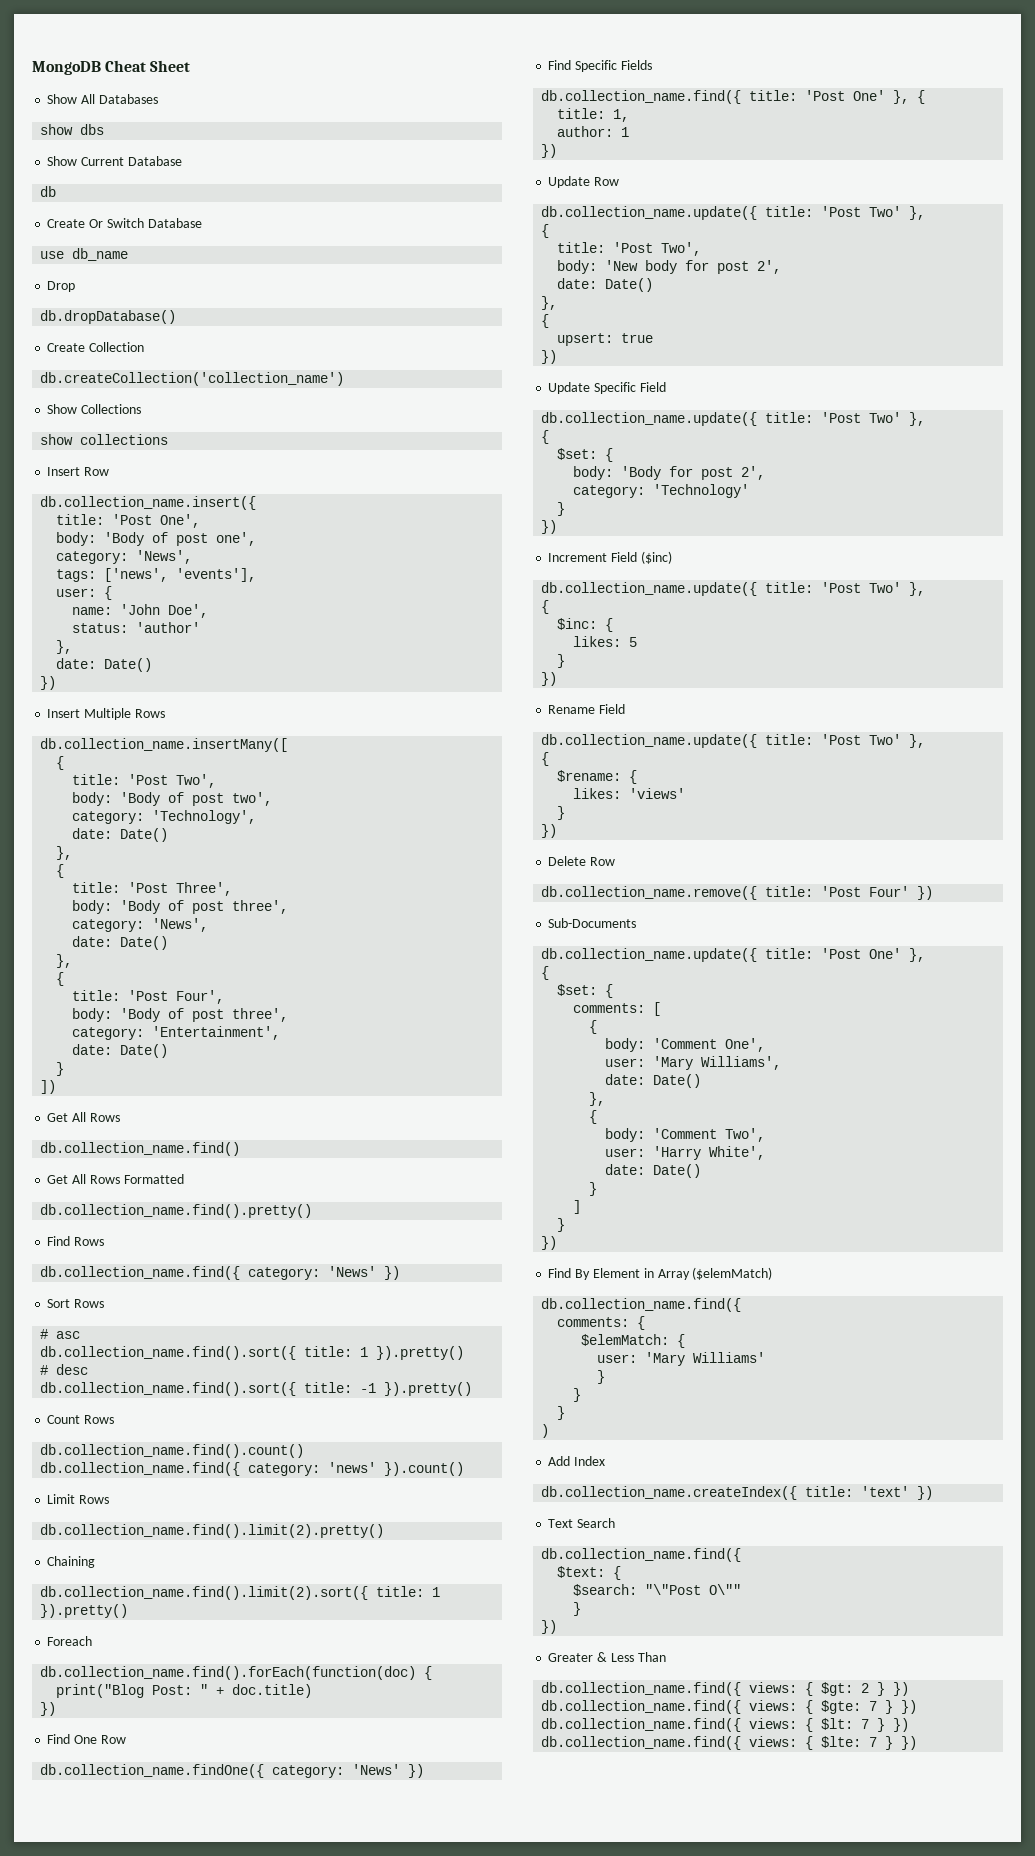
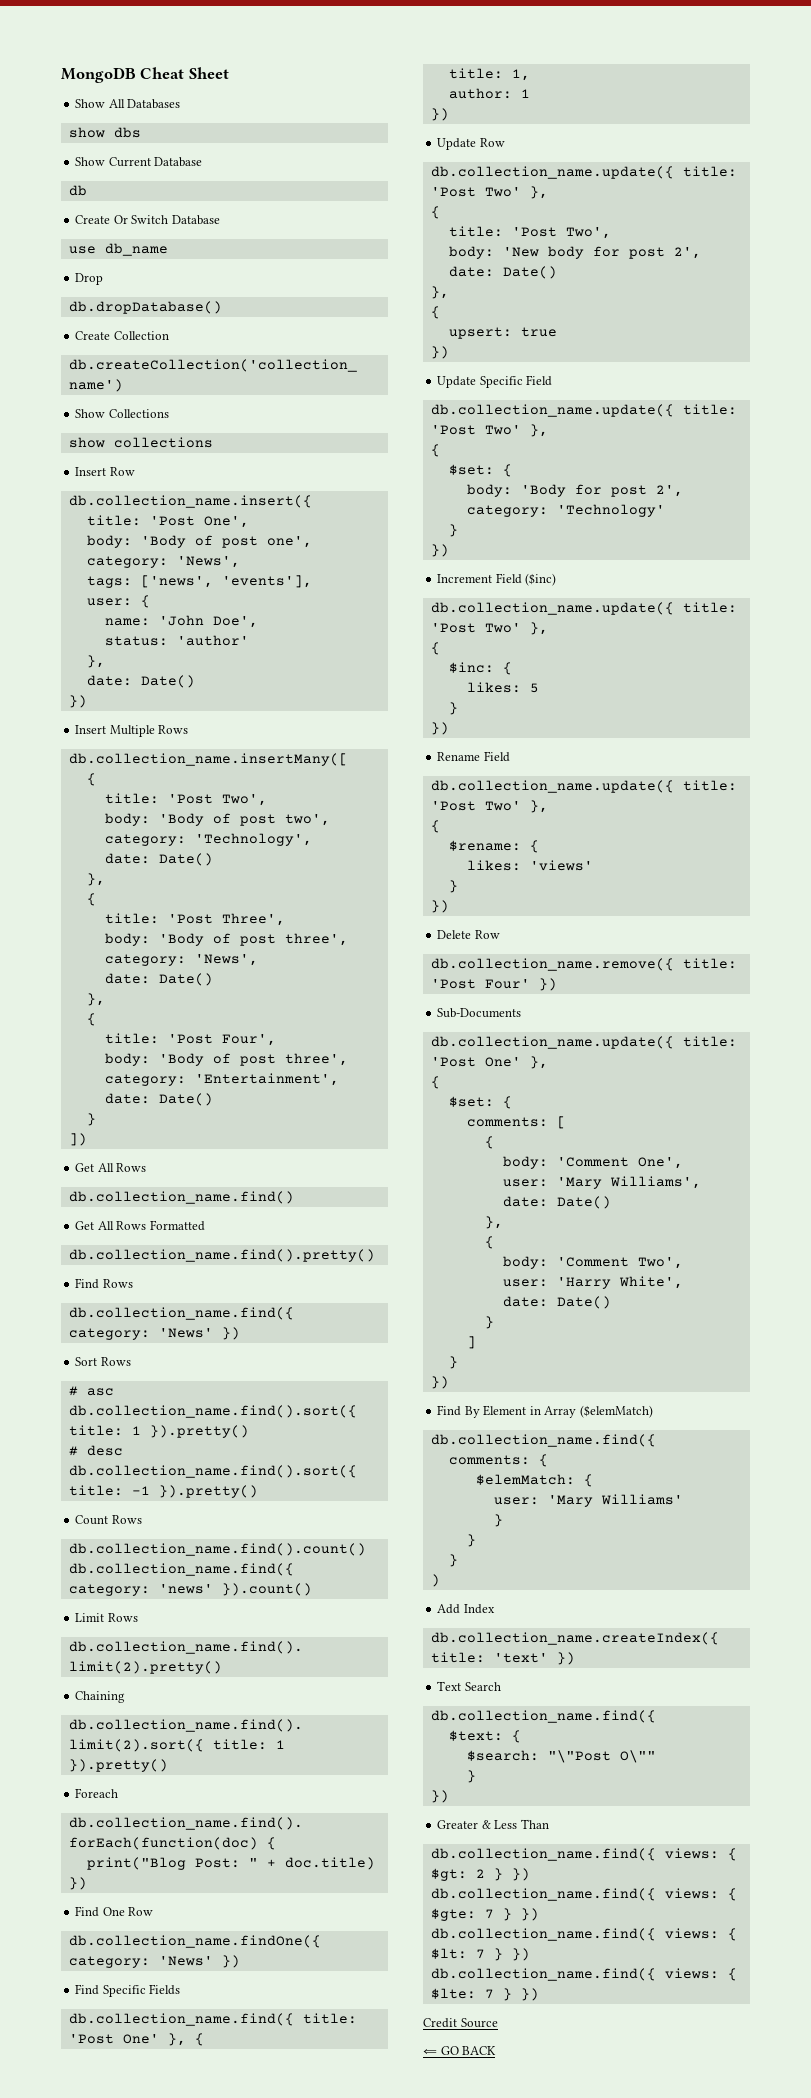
+ Credit Source
+ ⇐ GO BACK

